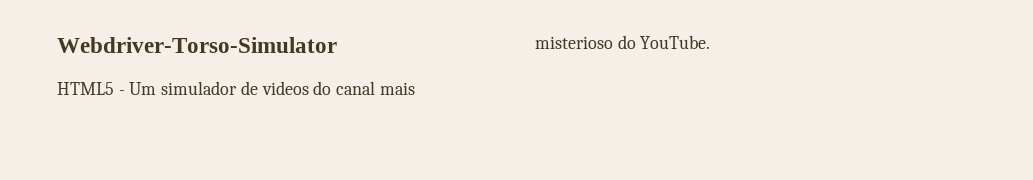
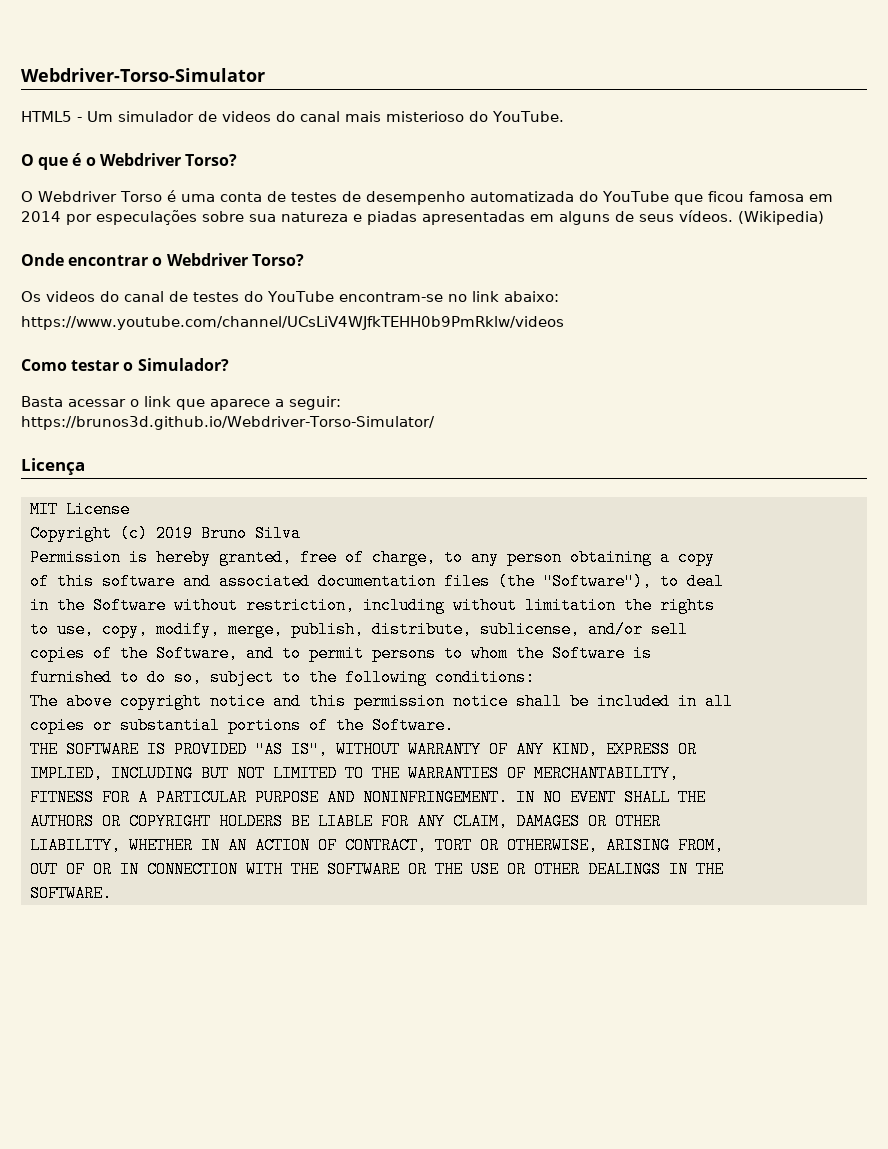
+ O que é o Webdriver Torso?
+ O Webdriver Torso é uma conta de testes de desempenho automatizada do YouTube que ficou famosa em 2014 por especulações sobre sua natureza e piadas apresentadas em alguns de seus vídeos. (Wikipedia)
+ Onde encontrar o Webdriver Torso?
+ Os videos do canal de testes do YouTube encontram-se no link abaixo:
+ https://www.youtube.com/channel/UCsLiV4WJfkTEHH0b9PmRklw/videos
+ Como testar o Simulador?
+ Basta acessar o link que aparece a seguir:
+ https://brunos3d.github.io/Webdriver-Torso-Simulator/
+ Licença
+ MIT License
+ Copyright (c) 2019 Bruno Silva
+ Permission is hereby granted, free of charge, to any person obtaining a copy
+ of this software and associated documentation files (the "Software"), to deal
+ in the Software without restriction, including without limitation the rights
+ to use, copy, modify, merge, publish, distribute, sublicense, and/or sell
+ copies of the Software, and to permit persons to whom the Software is
+ furnished to do so, subject to the following conditions:
+ The above copyright notice and this permission notice shall be included in all
+ copies or substantial portions of the Software.
+ THE SOFTWARE IS PROVIDED "AS IS", WITHOUT WARRANTY OF ANY KIND, EXPRESS OR
+ IMPLIED, INCLUDING BUT NOT LIMITED TO THE WARRANTIES OF MERCHANTABILITY,
+ FITNESS FOR A PARTICULAR PURPOSE AND NONINFRINGEMENT. IN NO EVENT SHALL THE
+ AUTHORS OR COPYRIGHT HOLDERS BE LIABLE FOR ANY CLAIM, DAMAGES OR OTHER
+ LIABILITY, WHETHER IN AN ACTION OF CONTRACT, TORT OR OTHERWISE, ARISING FROM,
+ OUT OF OR IN CONNECTION WITH THE SOFTWARE OR THE USE OR OTHER DEALINGS IN THE
+ SOFTWARE.

